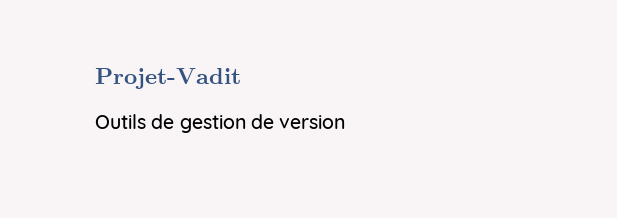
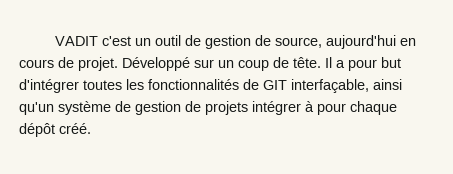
- Projet-Vadit
- Outils de gestion de version
+ VADIT c'est un outil de gestion de source, aujourd'hui en cours de projet. Développé sur un coup de tête. Il a pour but d'intégrer toutes les fonctionnalités de GIT interfaçable, ainsi qu'un système de gestion de projets intégrer à pour chaque dépôt créé.

